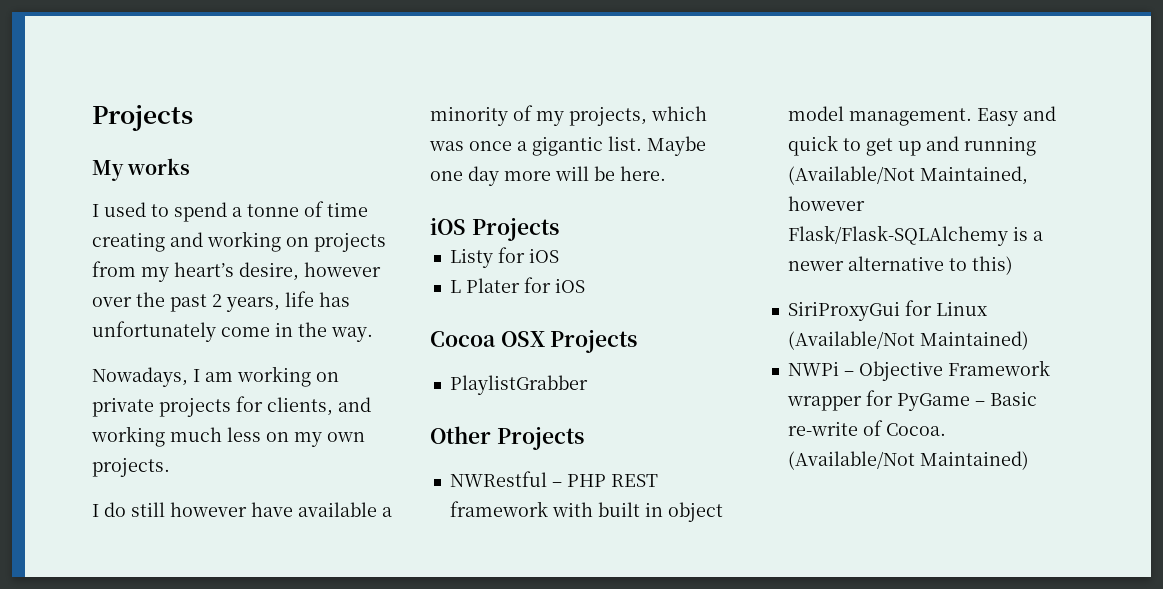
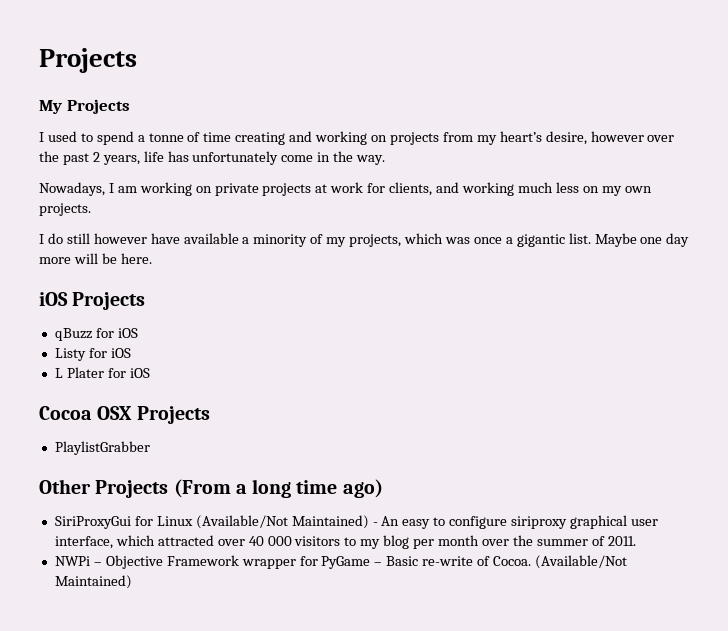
- My works
+ My Projects
- Nowadays, I am working on private projects for clients, and working much less on my own projects.
+ Nowadays, I am working on private projects at work for clients, and working much less on my own projects.
+ qBuzz for iOS
- Other Projects
- NWRestful – PHP REST framework with built in object model management. Easy and quick to get up and running (Available/Not Maintained, however Flask/Flask-SQLAlchemy is a newer alternative to this)
+ Other Projects (From a long time ago)
- SiriProxyGui for Linux (Available/Not Maintained)
+ SiriProxyGui for Linux (Available/Not Maintained) - An easy to configure siriproxy graphical user interface, which attracted over 40 000 visitors to my blog per month over the summer of 2011.

